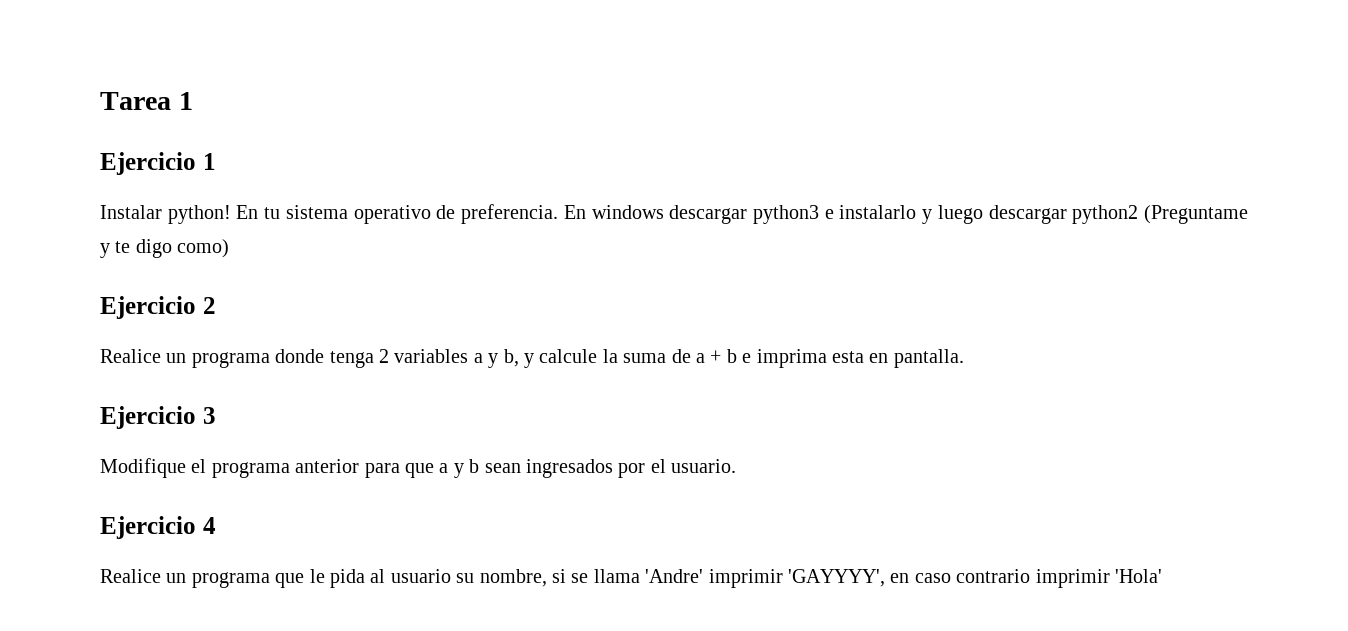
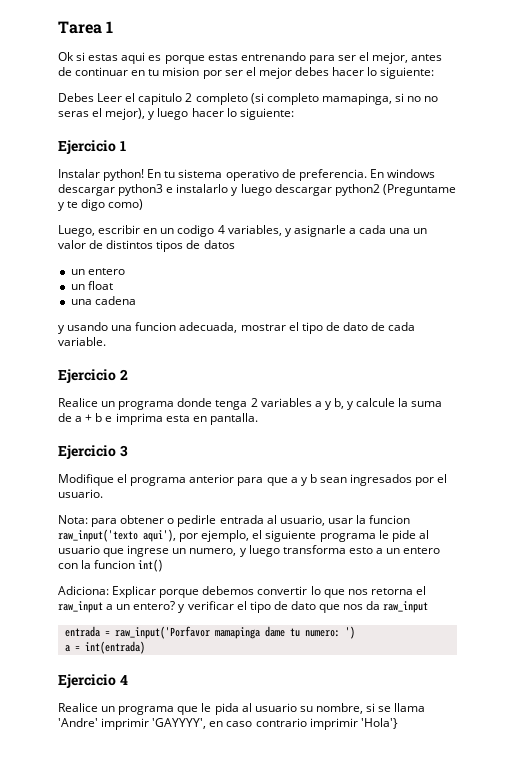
+ Ok si estas aqui es porque estas entrenando para ser el mejor, antes de continuar en tu mision por ser el mejor debes hacer lo siguiente:
+ Debes Leer el capitulo 2 completo (si completo mamapinga, si no no seras el mejor), y luego hacer lo siguiente:
+ Luego, escribir en un codigo 4 variables, y asignarle a cada una un valor de distintos tipos de datos
+ un entero
+ un float
+ una cadena
+ y usando una funcion adecuada, mostrar el tipo de dato de cada variable.
+ Nota: para obtener o pedirle entrada al usuario, usar la funcion raw_input('texto aqui'), por ejemplo, el siguiente programa le pide al usuario que ingrese un numero, y luego transforma esto a un entero con la funcion int()
+ Adiciona: Explicar porque debemos convertir lo que nos retorna el raw_input a un entero? y verificar el tipo de dato que nos da raw_input
+ entrada = raw_input('Porfavor mamapinga dame tu numero: ')
+ a = int(entrada)
- Realice un programa que le pida al usuario su nombre, si se llama 'Andre' imprimir 'GAYYYY', en caso contrario imprimir 'Hola'
+ Realice un programa que le pida al usuario su nombre, si se llama 'Andre' imprimir 'GAYYYY', en caso contrario imprimir 'Hola'}

